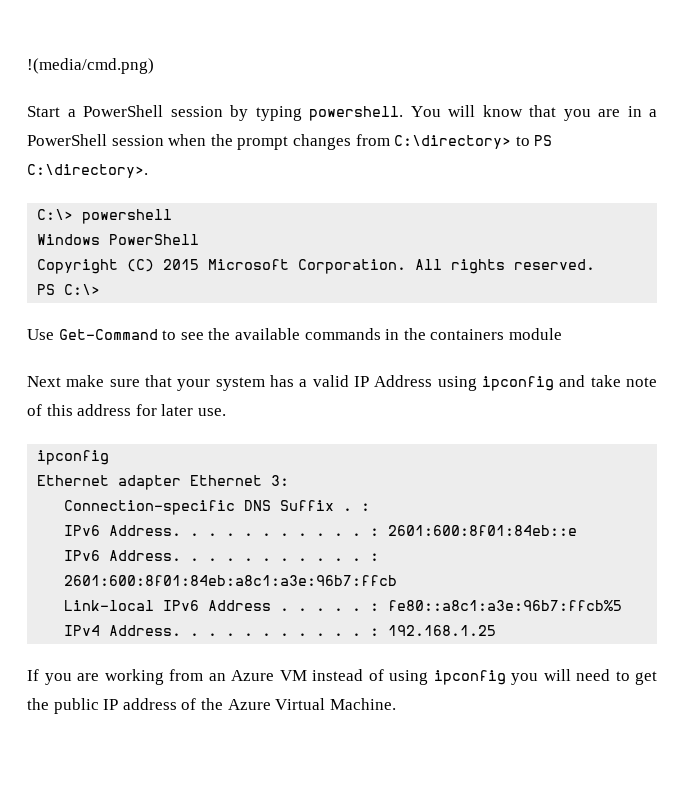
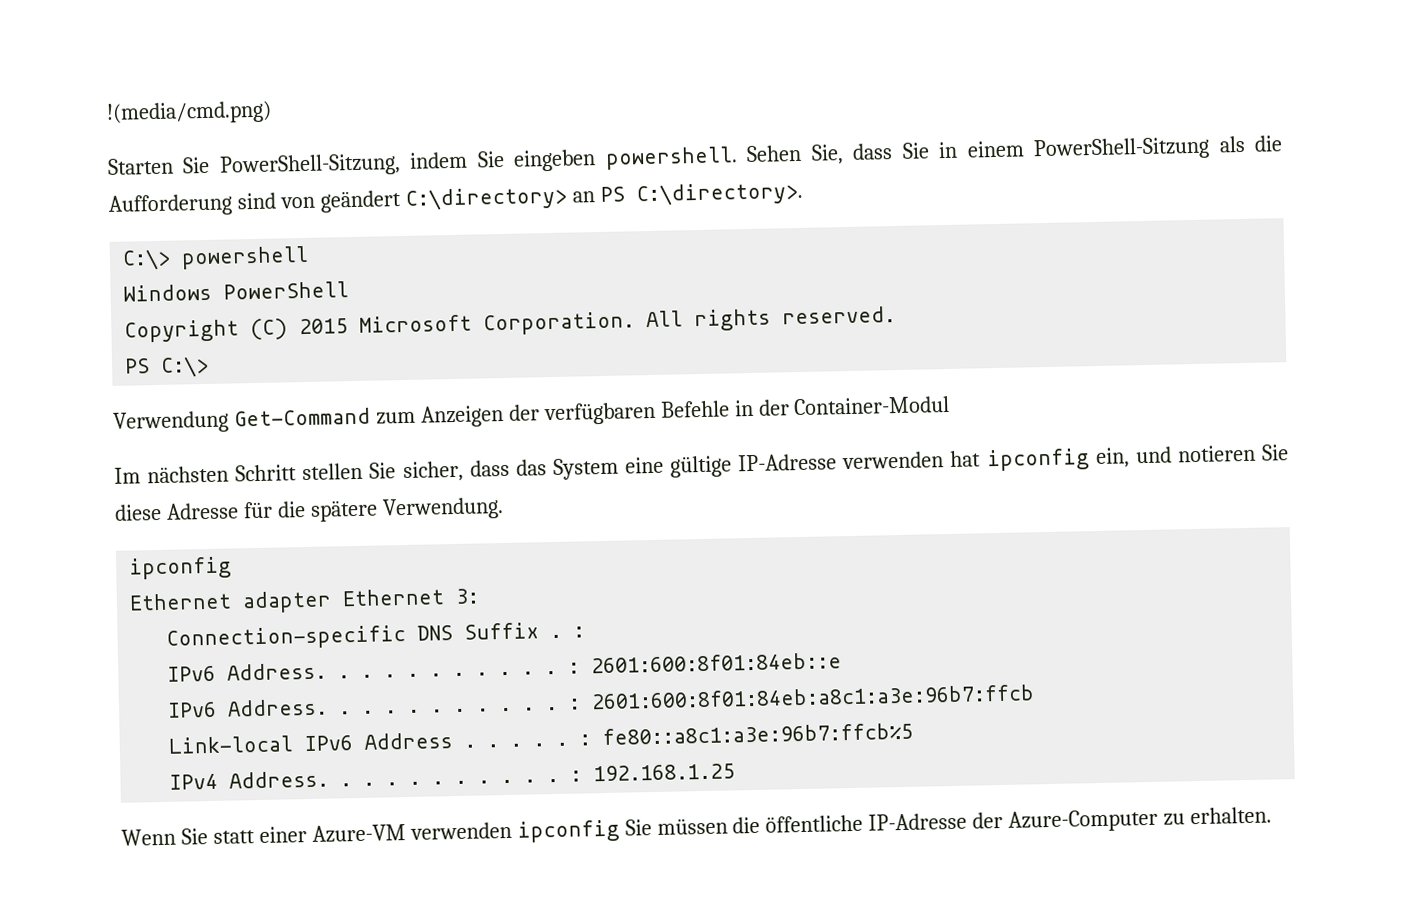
- Start a PowerShell session by typing powershell. You will know that you are in a PowerShell session when the prompt changes from C:\directory> to PS C:\directory>.
+ Starten Sie PowerShell-Sitzung, indem Sie eingeben powershell. Sehen Sie, dass Sie in einem PowerShell-Sitzung als die Aufforderung sind von geändert C:\directory> an PS C:\directory>.
- Use Get-Command to see the available commands in the containers module
- Next make sure that your system has a valid IP Address using ipconfig and take note of this address for later use.
+ Verwendung Get-Command zum Anzeigen der verfügbaren Befehle in der Container-Modul
+ Im nächsten Schritt stellen Sie sicher, dass das System eine gültige IP-Adresse verwenden hat ipconfig ein, und notieren Sie diese Adresse für die spätere Verwendung.
- If you are working from an Azure VM instead of using ipconfig you will need to get the public IP address of the Azure Virtual Machine.
+ Wenn Sie statt einer Azure-VM verwenden ipconfig Sie müssen die öffentliche IP-Adresse der Azure-Computer zu erhalten.

